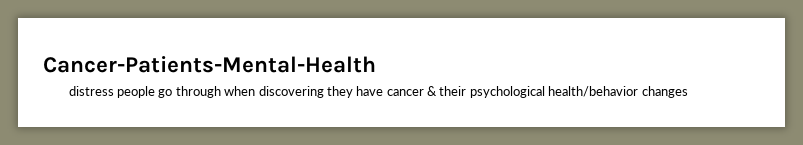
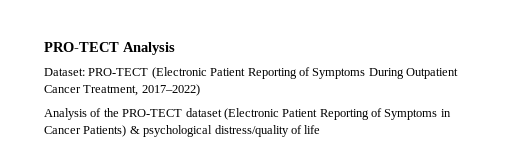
- Cancer-Patients-Mental-Health
- distress people go through when discovering they have cancer & their psychological health/behavior changes
+ PRO-TECT Analysis
+ Dataset: PRO-TECT (Electronic Patient Reporting of Symptoms During Outpatient Cancer Treatment, 2017–2022)
+ Analysis of the PRO-TECT dataset (Electronic Patient Reporting of Symptoms in Cancer Patients) & psychological distress/quality of life

